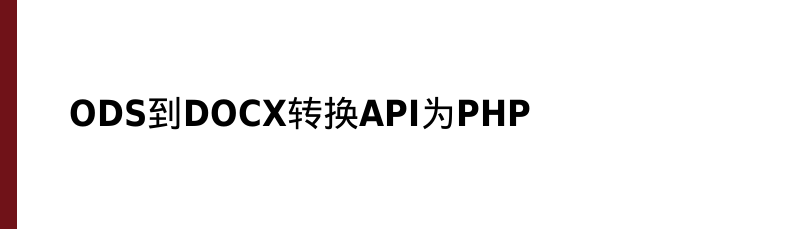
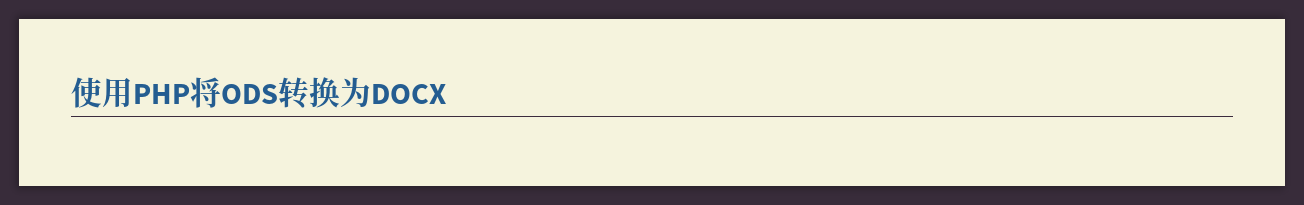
- ODS到DOCX转换API为PHP
+ 使用PHP将ODS转换为DOCX

